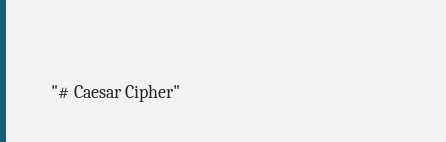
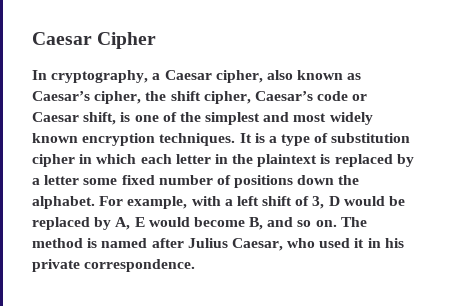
- "# Caesar Cipher"
+ Caesar Cipher
+ In cryptography, a Caesar cipher, also known as Caesar’s cipher, the shift cipher, Caesar’s code or Caesar shift, is one of the simplest and most widely known encryption techniques. It is a type of substitution cipher in which each letter in the plaintext is replaced by a letter some fixed number of positions down the alphabet. For example, with a left shift of 3, D would be replaced by A, E would become B, and so on. The method is named after Julius Caesar, who used it in his private correspondence.

